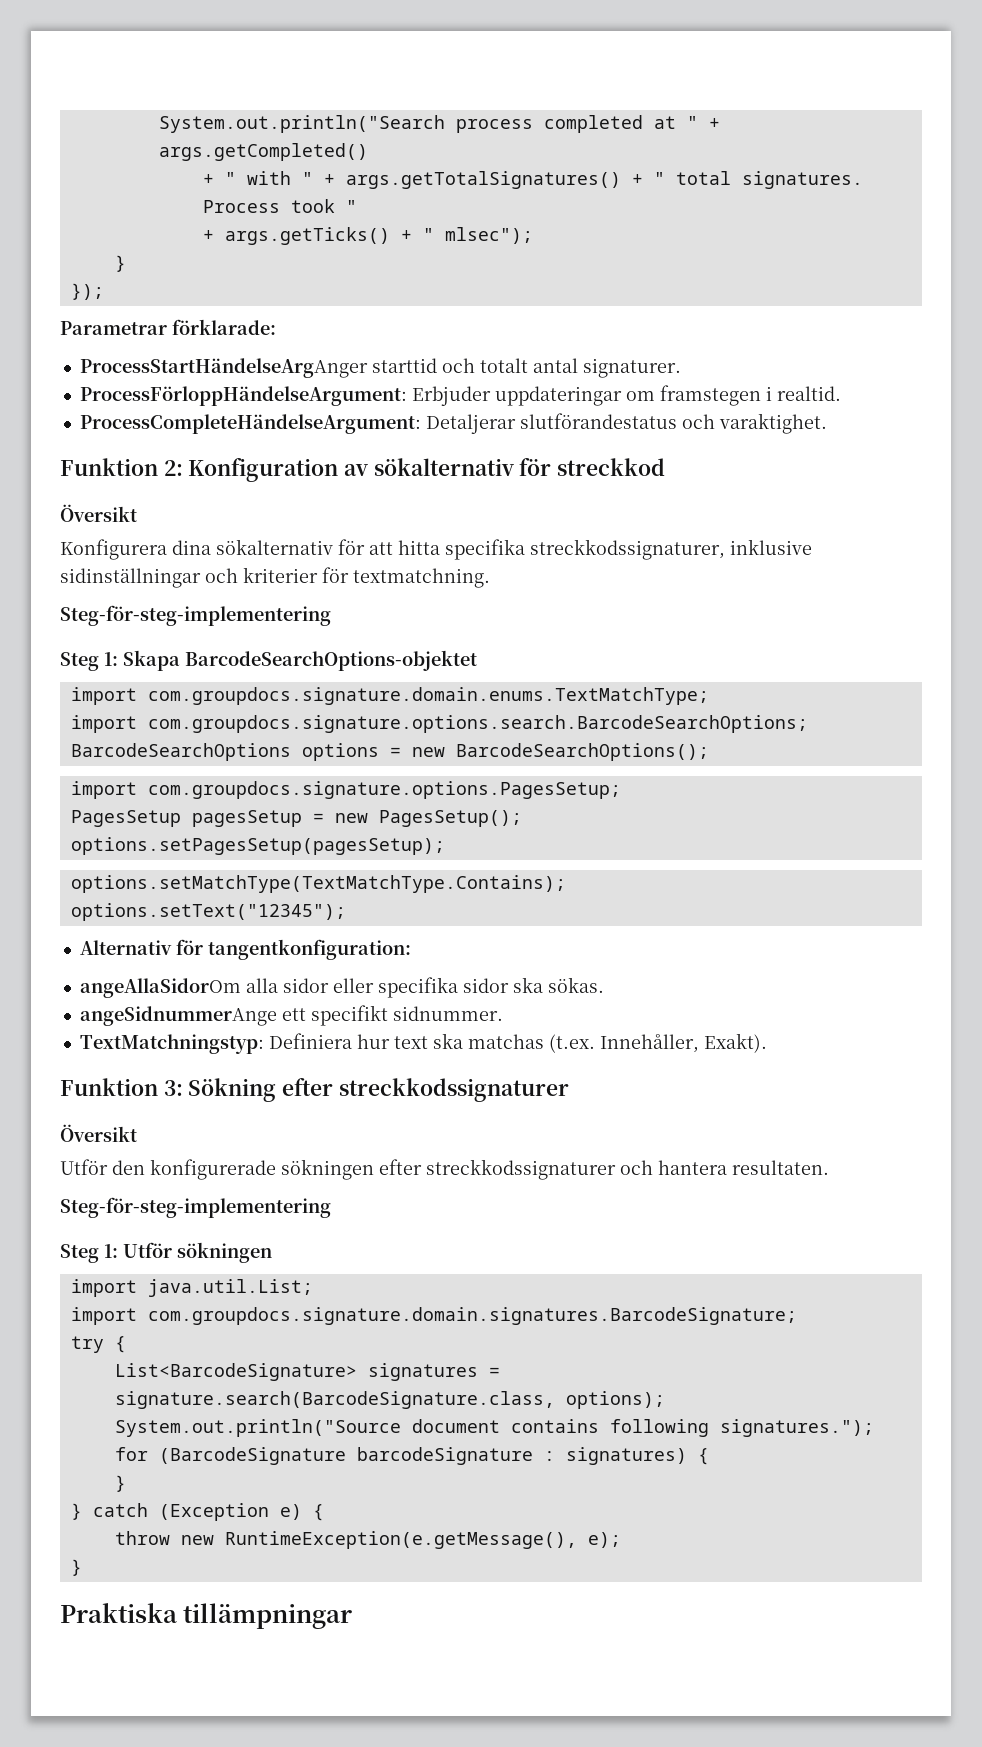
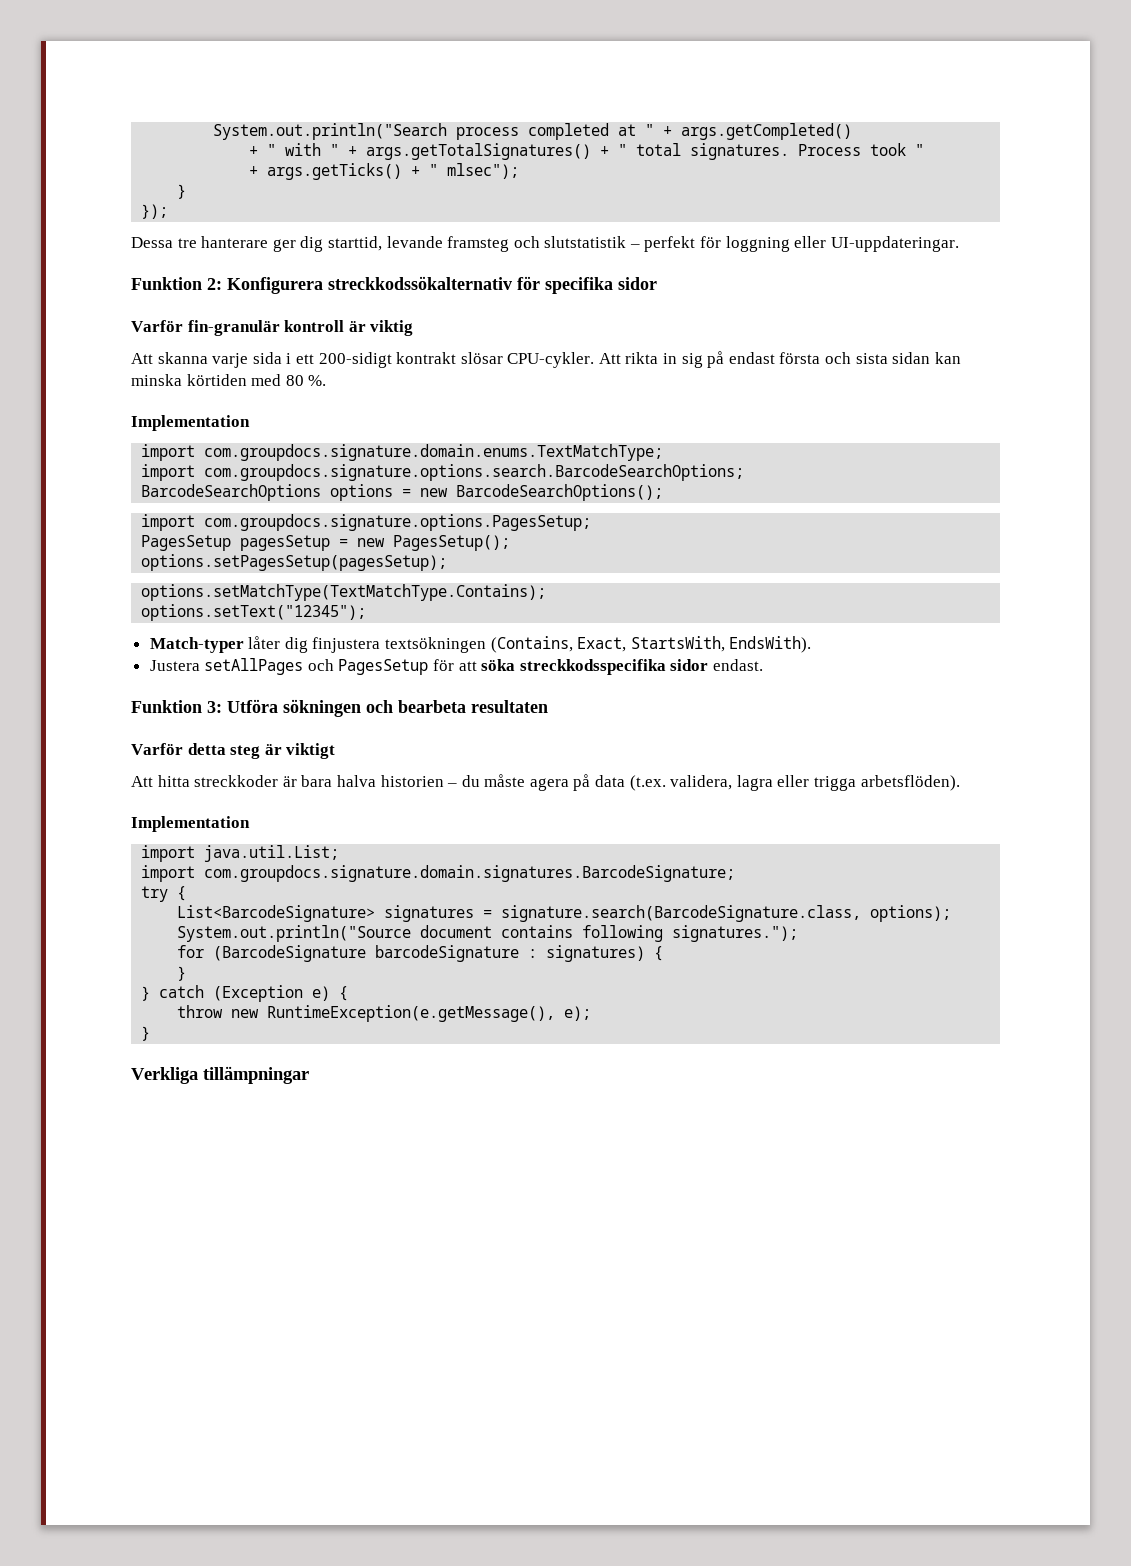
- Parametrar förklarade:
- ProcessStartHändelseArgAnger starttid och totalt antal signaturer.
- ProcessFörloppHändelseArgument: Erbjuder uppdateringar om framstegen i realtid.
- ProcessCompleteHändelseArgument: Detaljerar slutförandestatus och varaktighet.
- Funktion 2: Konfiguration av sökalternativ för streckkod
- Översikt
- Konfigurera dina sökalternativ för att hitta specifika streckkodssignaturer, inklusive sidinställningar och kriterier för textmatchning.
- Steg-för-steg-implementering
- Steg 1: Skapa BarcodeSearchOptions-objektet
+ Dessa tre hanterare ger dig starttid, levande framsteg och slutstatistik – perfekt för loggning eller UI‑uppdateringar.
+ Funktion 2: Konfigurera streckkodssökalternativ för specifika sidor
+ Varför fin‑granulär kontroll är viktig
+ Att skanna varje sida i ett 200‑sidigt kontrakt slösar CPU‑cykler. Att rikta in sig på endast första och sista sidan kan minska körtiden med 80 %.
+ Implementation
- Alternativ för tangentkonfiguration:
- angeAllaSidorOm alla sidor eller specifika sidor ska sökas.
- angeSidnummerAnge ett specifikt sidnummer.
- TextMatchningstyp: Definiera hur text ska matchas (t.ex. Innehåller, Exakt).
- Funktion 3: Sökning efter streckkodssignaturer
- Översikt
- Utför den konfigurerade sökningen efter streckkodssignaturer och hantera resultaten.
- Steg-för-steg-implementering
- Steg 1: Utför sökningen
+ Match‑typer låter dig finjustera textsökningen (Contains, Exact, StartsWith, EndsWith).
+ Justera setAllPages och PagesSetup för att söka streckkodsspecifika sidor endast.
+ Funktion 3: Utföra sökningen och bearbeta resultaten
+ Varför detta steg är viktigt
+ Att hitta streckkoder är bara halva historien – du måste agera på data (t.ex. validera, lagra eller trigga arbetsflöden).
+ Implementation
- Praktiska tillämpningar
+ Verkliga tillämpningar

